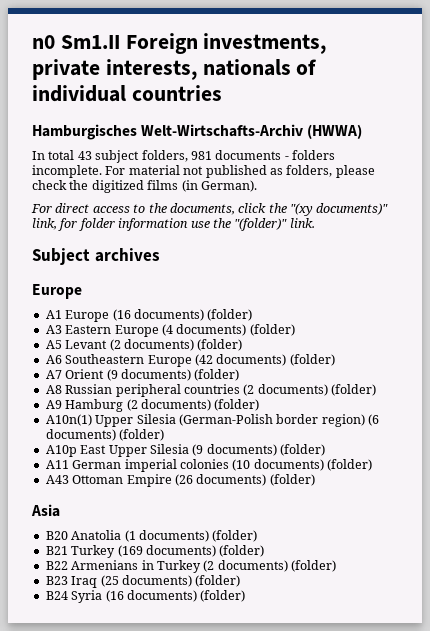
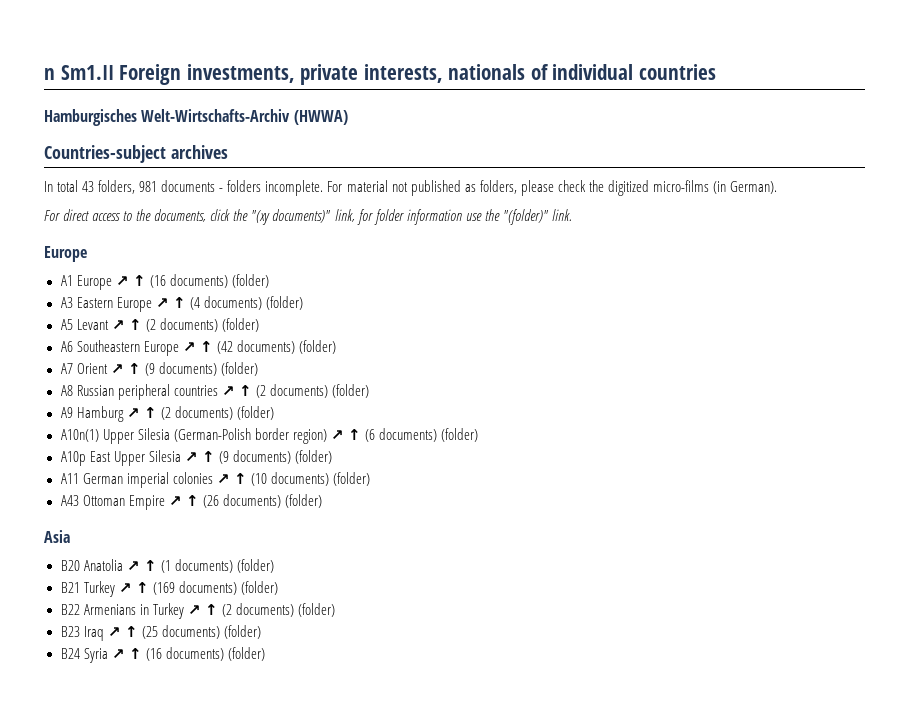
- n0 Sm1.II Foreign investments, private interests, nationals of individual countries
+ n Sm1.II Foreign investments, private interests, nationals of individual countries
+ Countries-subject archives
- In total 43 subject folders, 981 documents - folders incomplete.
+ In total 43 folders, 981 documents - folders incomplete.
- For material not published as folders, please check the digitized films (in German).
+ For material not published as folders, please check the digitized micro-films (in German).
- Subject archives
- A1 Europe (16 documents) (folder)
+ A1 Europe ↗ ↑ (16 documents) (folder)
- A3 Eastern Europe (4 documents) (folder)
+ A3 Eastern Europe ↗ ↑ (4 documents) (folder)
- A5 Levant (2 documents) (folder)
+ A5 Levant ↗ ↑ (2 documents) (folder)
- A6 Southeastern Europe (42 documents) (folder)
+ A6 Southeastern Europe ↗ ↑ (42 documents) (folder)
- A7 Orient (9 documents) (folder)
+ A7 Orient ↗ ↑ (9 documents) (folder)
- A8 Russian peripheral countries (2 documents) (folder)
+ A8 Russian peripheral countries ↗ ↑ (2 documents) (folder)
- A9 Hamburg (2 documents) (folder)
+ A9 Hamburg ↗ ↑ (2 documents) (folder)
- A10n(1) Upper Silesia (German-Polish border region) (6 documents) (folder)
+ A10n(1) Upper Silesia (German-Polish border region) ↗ ↑ (6 documents) (folder)
- A10p East Upper Silesia (9 documents) (folder)
+ A10p East Upper Silesia ↗ ↑ (9 documents) (folder)
- A11 German imperial colonies (10 documents) (folder)
+ A11 German imperial colonies ↗ ↑ (10 documents) (folder)
- A43 Ottoman Empire (26 documents) (folder)
+ A43 Ottoman Empire ↗ ↑ (26 documents) (folder)
- B20 Anatolia (1 documents) (folder)
+ B20 Anatolia ↗ ↑ (1 documents) (folder)
- B21 Turkey (169 documents) (folder)
+ B21 Turkey ↗ ↑ (169 documents) (folder)
- B22 Armenians in Turkey (2 documents) (folder)
+ B22 Armenians in Turkey ↗ ↑ (2 documents) (folder)
- B23 Iraq (25 documents) (folder)
+ B23 Iraq ↗ ↑ (25 documents) (folder)
- B24 Syria (16 documents) (folder)
+ B24 Syria ↗ ↑ (16 documents) (folder)

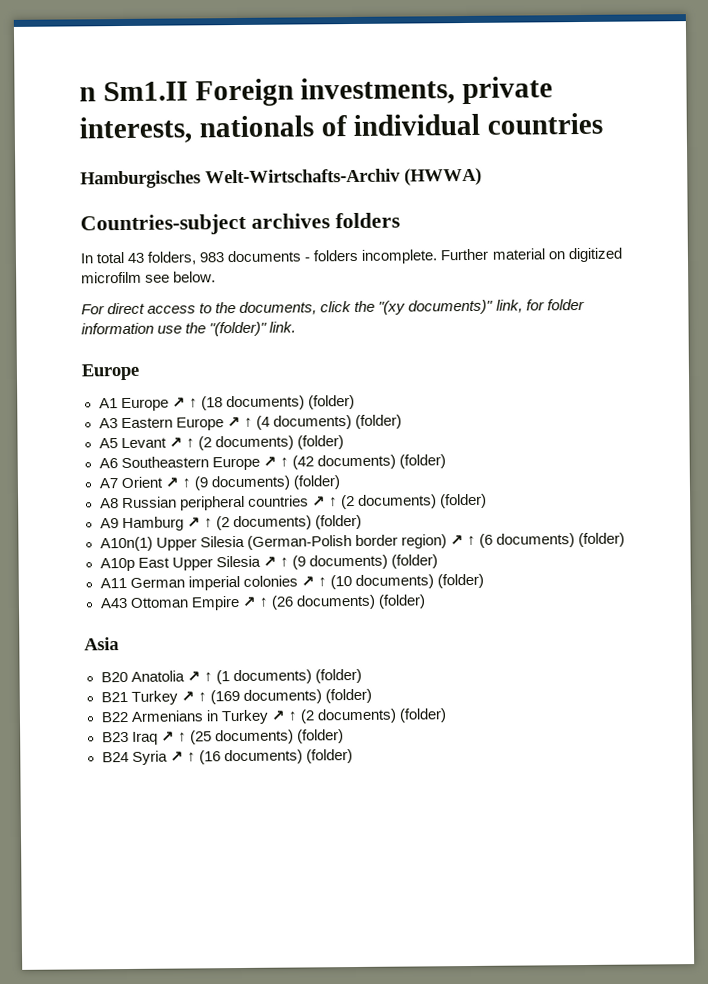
- Countries-subject archives
+ Countries-subject archives folders
- In total 43 folders, 981 documents - folders incomplete.
+ In total 43 folders, 983 documents - folders incomplete.
- For material not published as folders, please check the digitized micro-films (in German).
+ Further material on digitized microfilm see below.
- A1 Europe ↗ ↑ (16 documents) (folder)
+ A1 Europe ↗ ↑ (18 documents) (folder)

